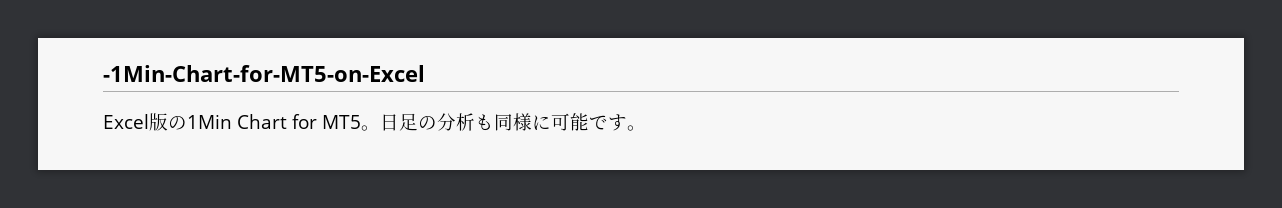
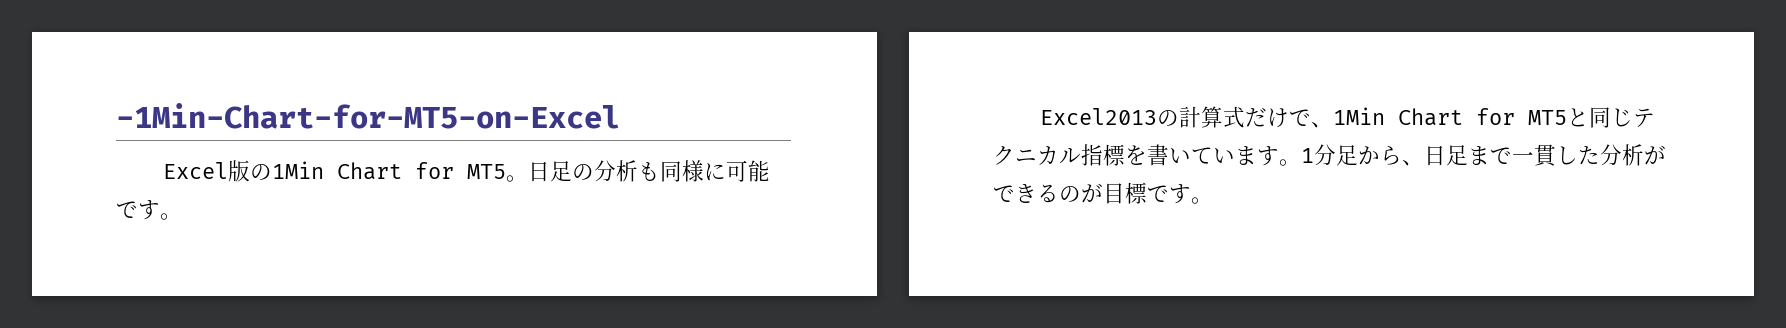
+ Excel2013の計算式だけで、1Min Chart for MT5と同じテクニカル指標を書いています。1分足から、日足まで一貫した分析ができるのが目標です。

